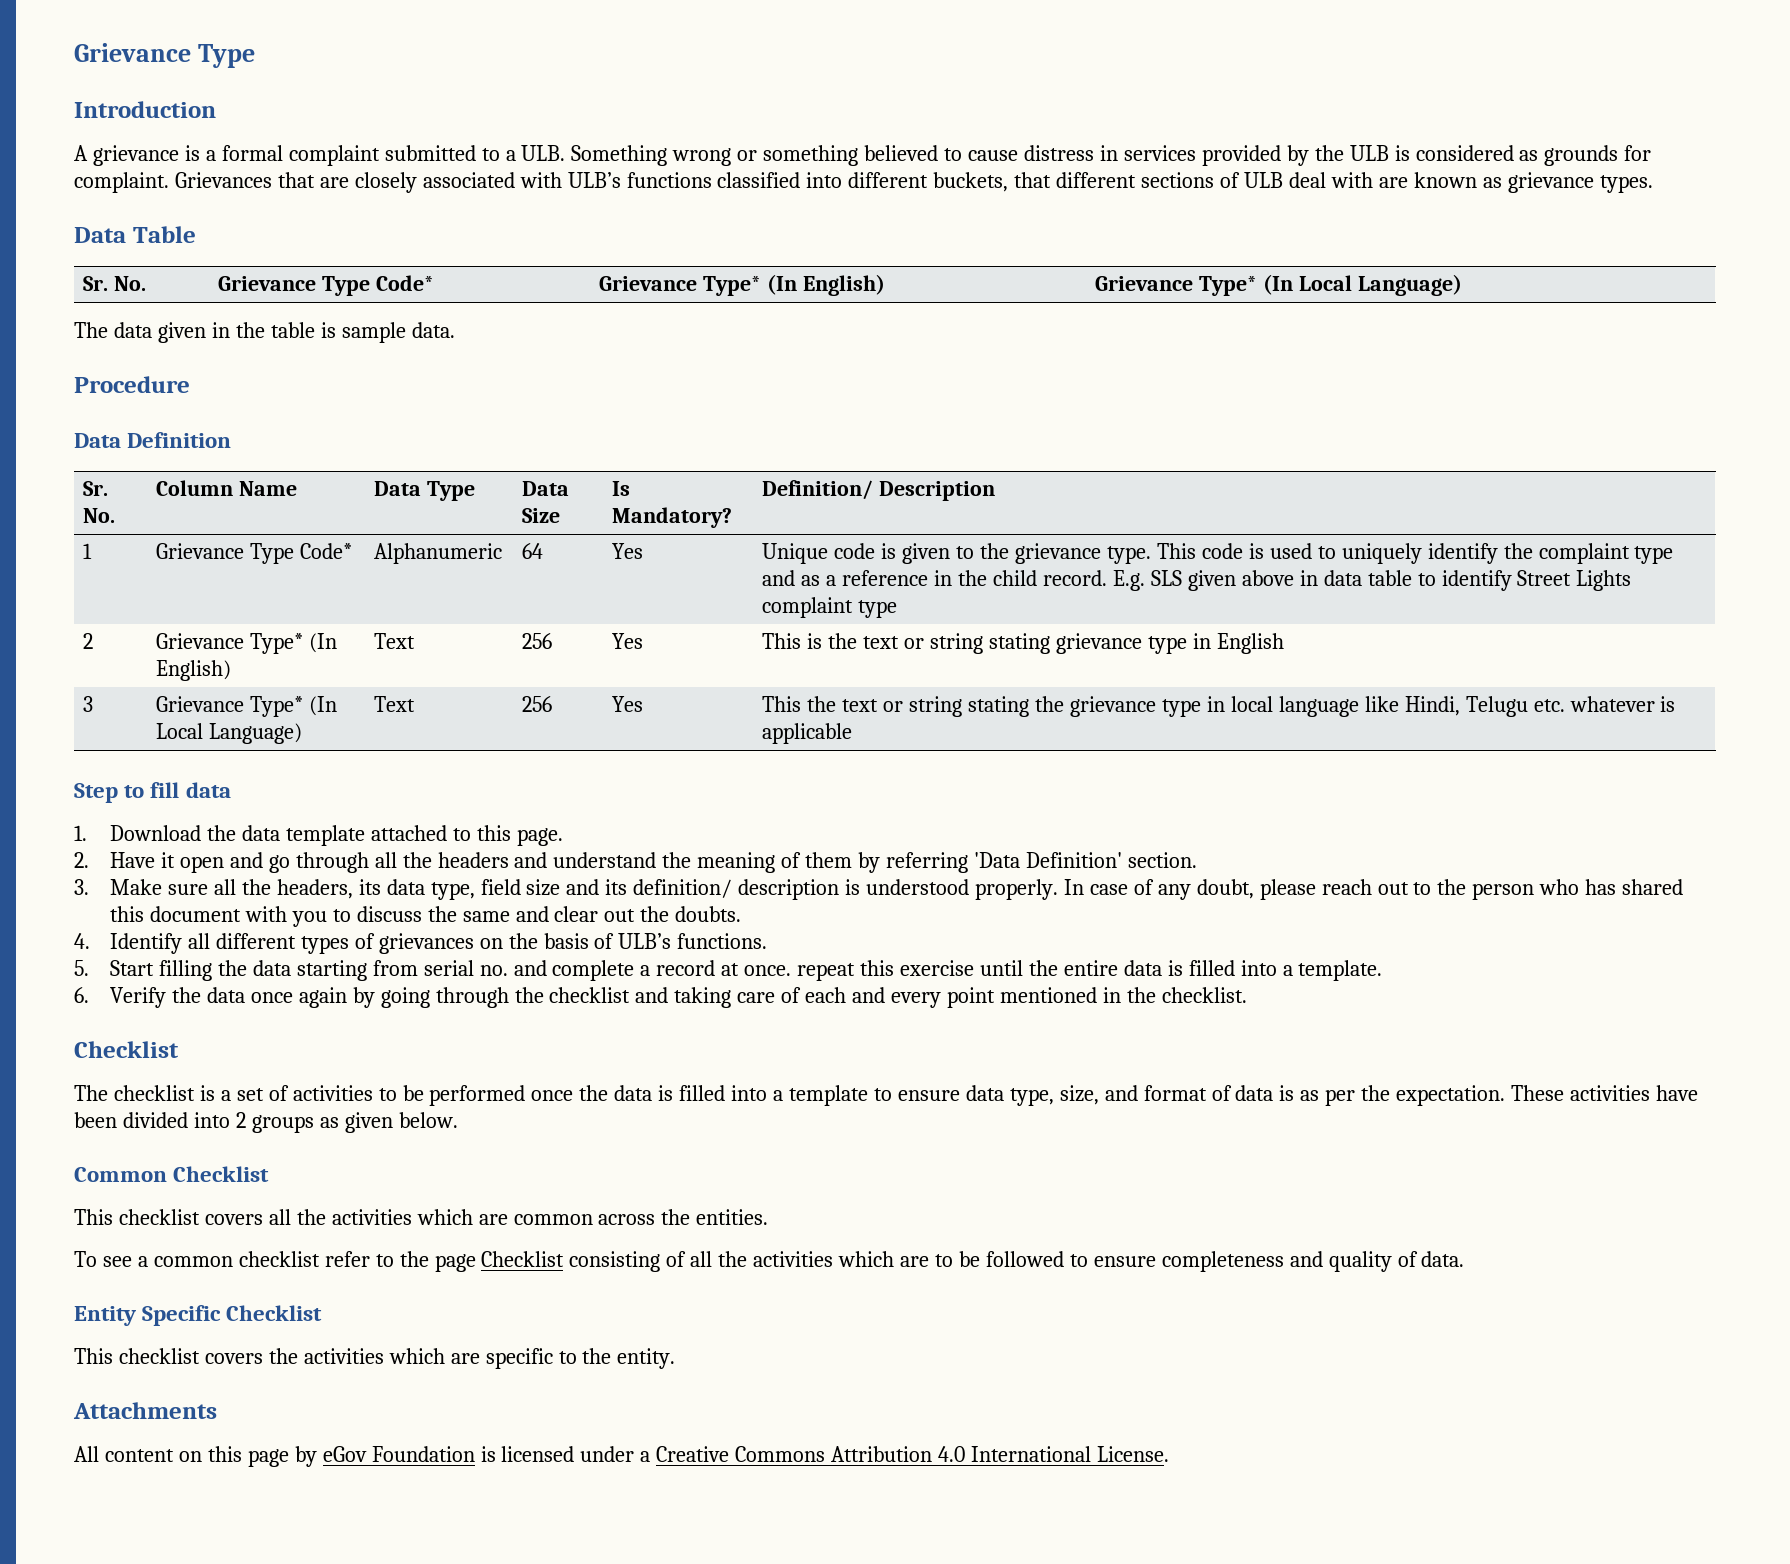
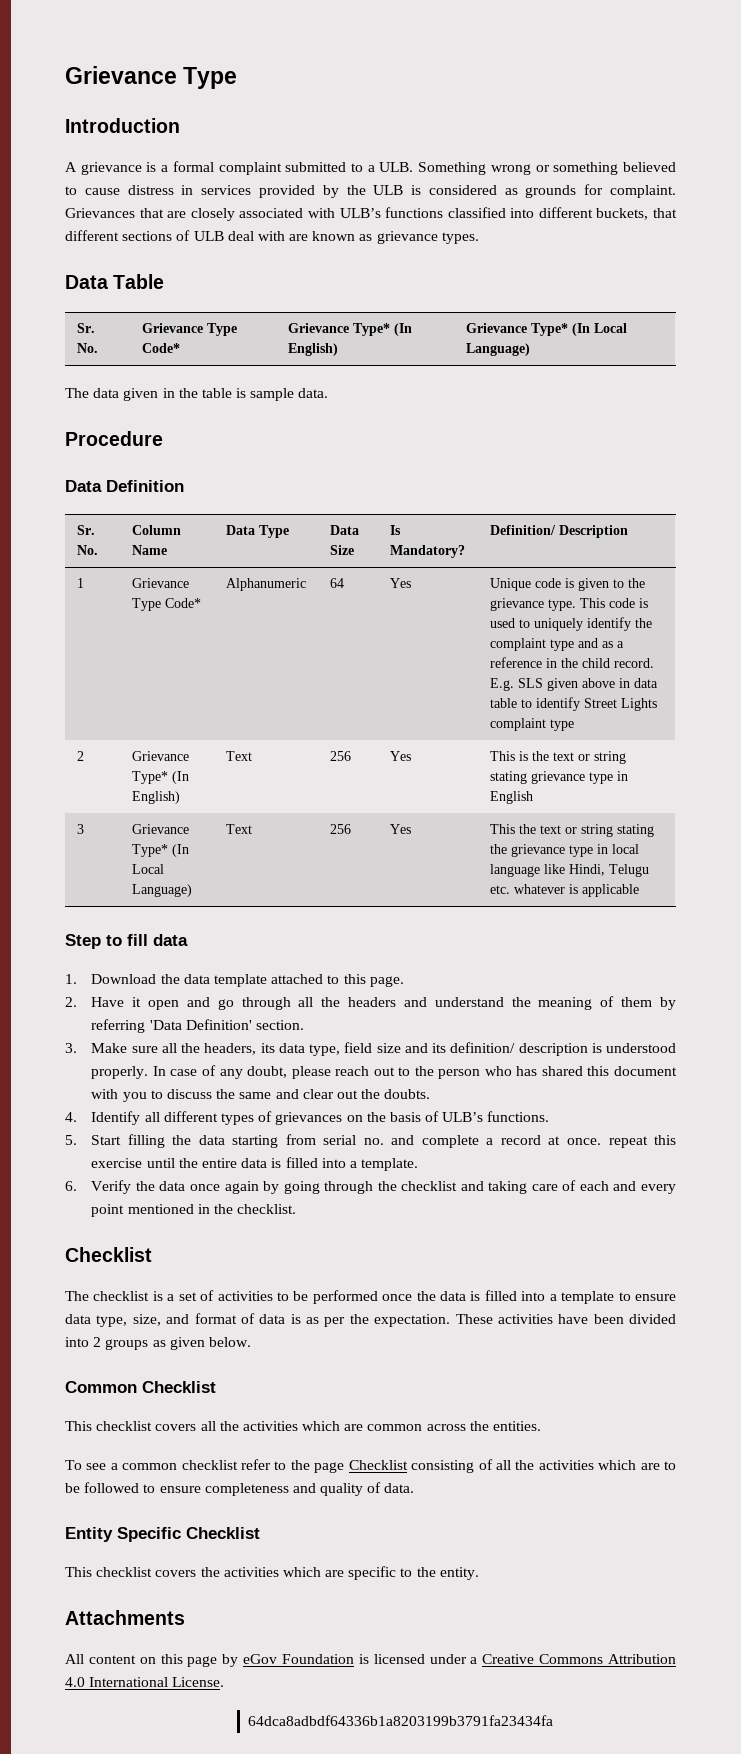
+ 64dca8adbdf64336b1a8203199b3791fa23434fa

